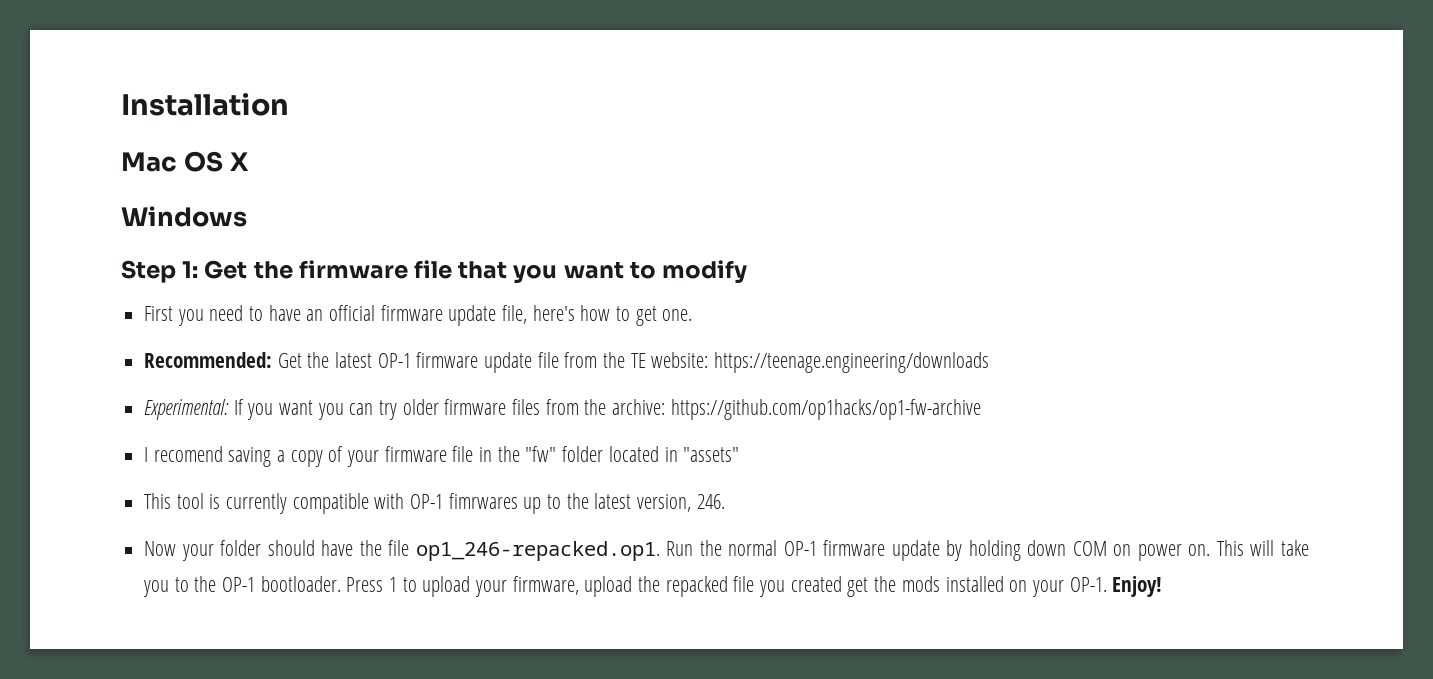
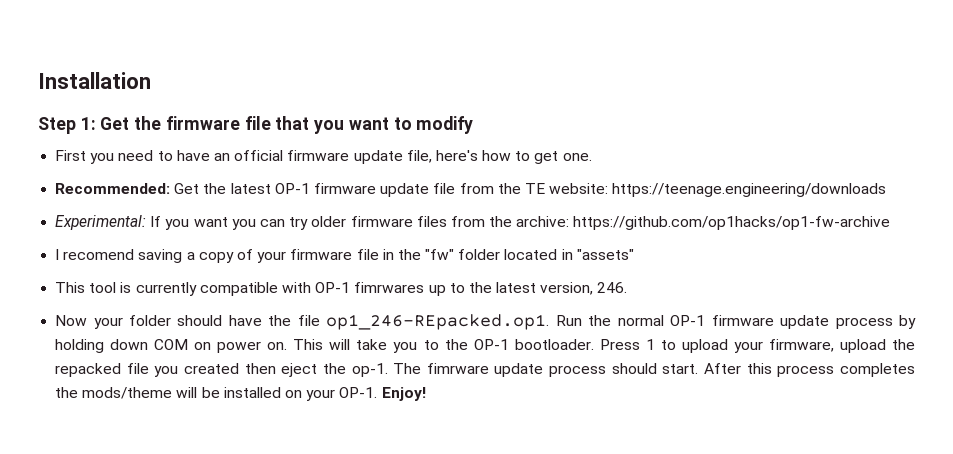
- Mac OS X
- Windows
- Now your folder should have the file op1_246-repacked.op1. Run the normal OP-1 firmware update by holding down COM on power on.
+ Now your folder should have the file op1_246-REpacked.op1. Run the normal OP-1 firmware update process by holding down COM on power on.
- Press 1 to upload your firmware, upload the repacked file you created get the mods installed on your OP-1.
+ Press 1 to upload your firmware, upload the repacked file you created then eject the op-1. The fimrware update process should start. After this process completes the mods/theme will be installed on your OP-1.

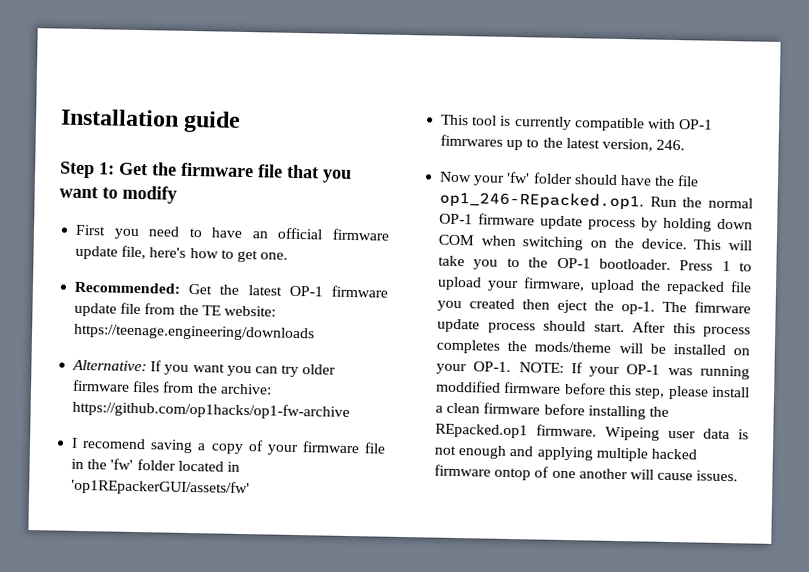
- Installation
+ Installation guide
- Experimental: If you want you can try older firmware files from the archive: https://github.com/op1hacks/op1-fw-archive
+ Alternative: If you want you can try older firmware files from the archive: https://github.com/op1hacks/op1-fw-archive
- I recomend saving a copy of your firmware file in the "fw" folder located in "assets"
+ I recomend saving a copy of your firmware file in the 'fw' folder located in 'op1REpackerGUI/assets/fw'
- Now your folder should have the file op1_246-REpacked.op1. Run the normal OP-1 firmware update process by holding down COM on power on.
+ Now your 'fw' folder should have the file op1_246-REpacked.op1. Run the normal OP-1 firmware update process by holding down COM when switching on the device.
- Enjoy!
+ NOTE: If your OP-1 was running moddified firmware before this step, please install a clean firmware before installing the REpacked.op1 firmware. Wipeing user data is not enough and applying multiple hacked firmware ontop of one another will cause issues.

